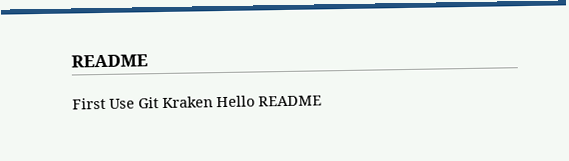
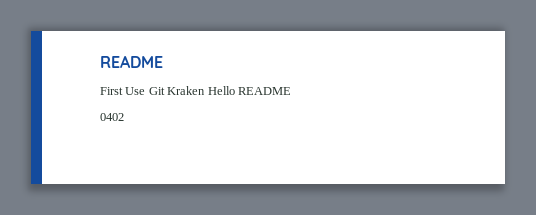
+ 0402

